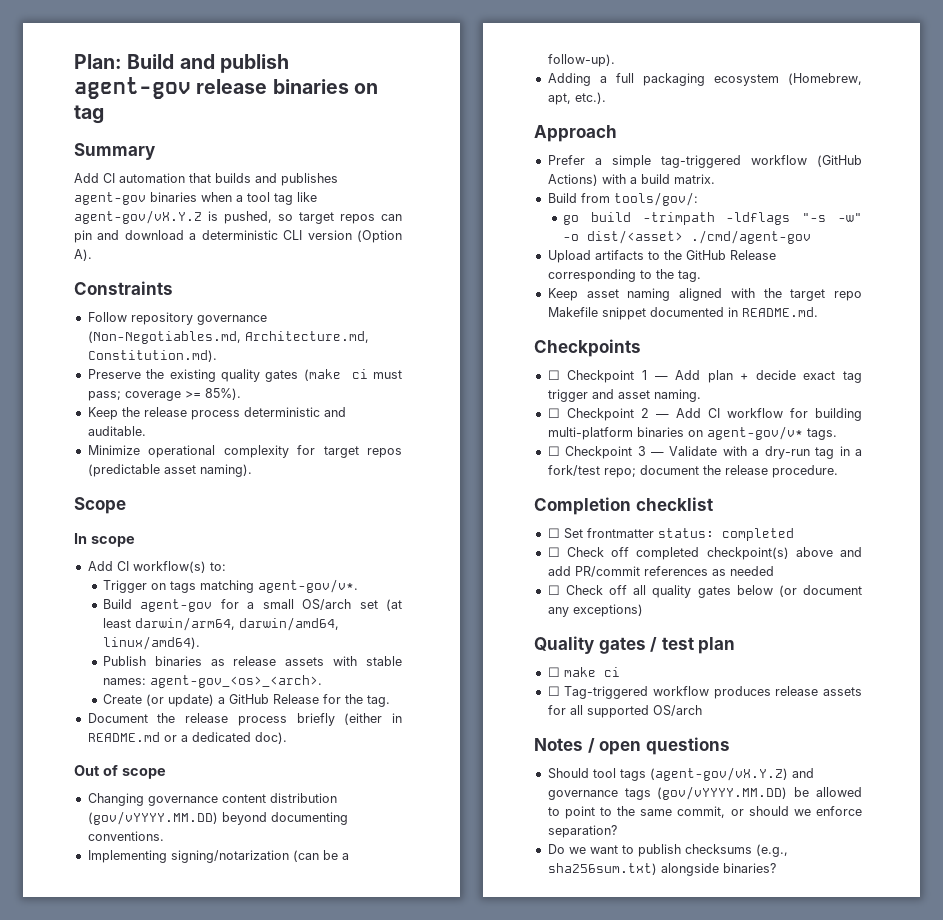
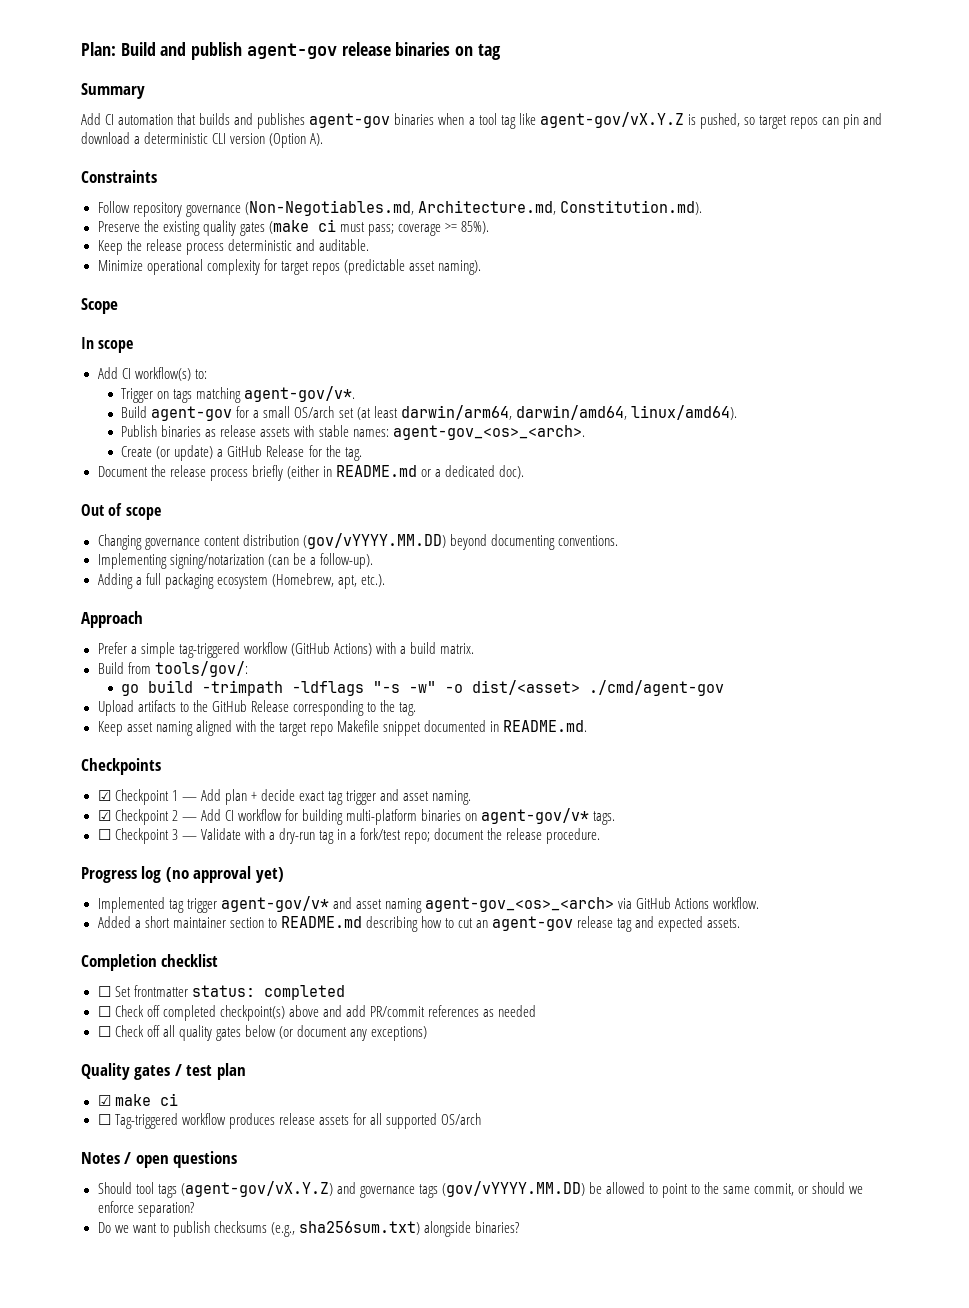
- ☐ Checkpoint 1 — Add plan + decide exact tag trigger and asset naming.
+ ☑ Checkpoint 1 — Add plan + decide exact tag trigger and asset naming.
- ☐ Checkpoint 2 — Add CI workflow for building multi-platform binaries on agent-gov/v* tags.
+ ☑ Checkpoint 2 — Add CI workflow for building multi-platform binaries on agent-gov/v* tags.
+ Progress log (no approval yet)
+ Implemented tag trigger agent-gov/v* and asset naming agent-gov_<os>_<arch> via GitHub Actions workflow.
+ Added a short maintainer section to README.md describing how to cut an agent-gov release tag and expected assets.
- ☐ make ci
+ ☑ make ci

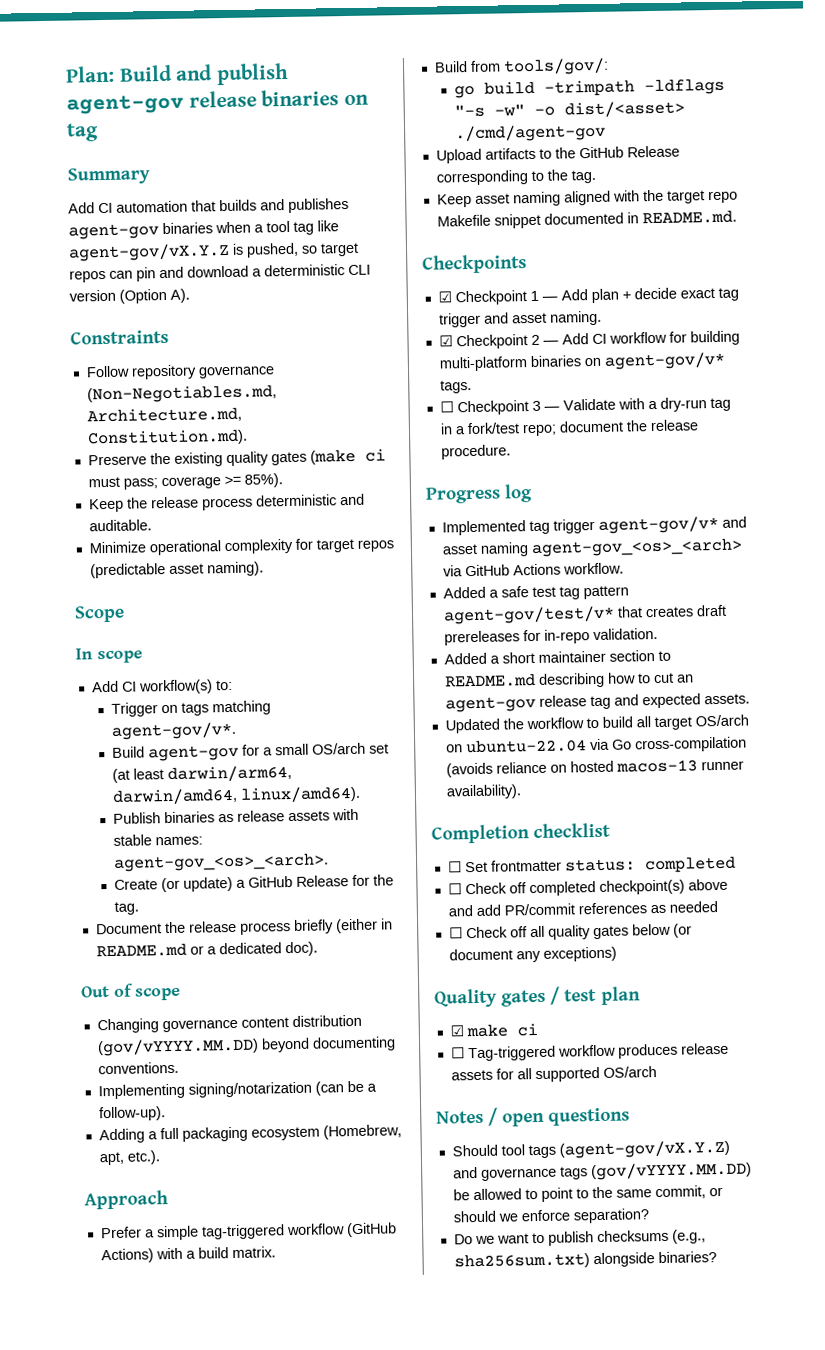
- Progress log (no approval yet)
+ Progress log
+ Added a safe test tag pattern agent-gov/test/v* that creates draft prereleases for in-repo validation.
+ Updated the workflow to build all target OS/arch on ubuntu-22.04 via Go cross-compilation (avoids reliance on hosted macos-13 runner availability).

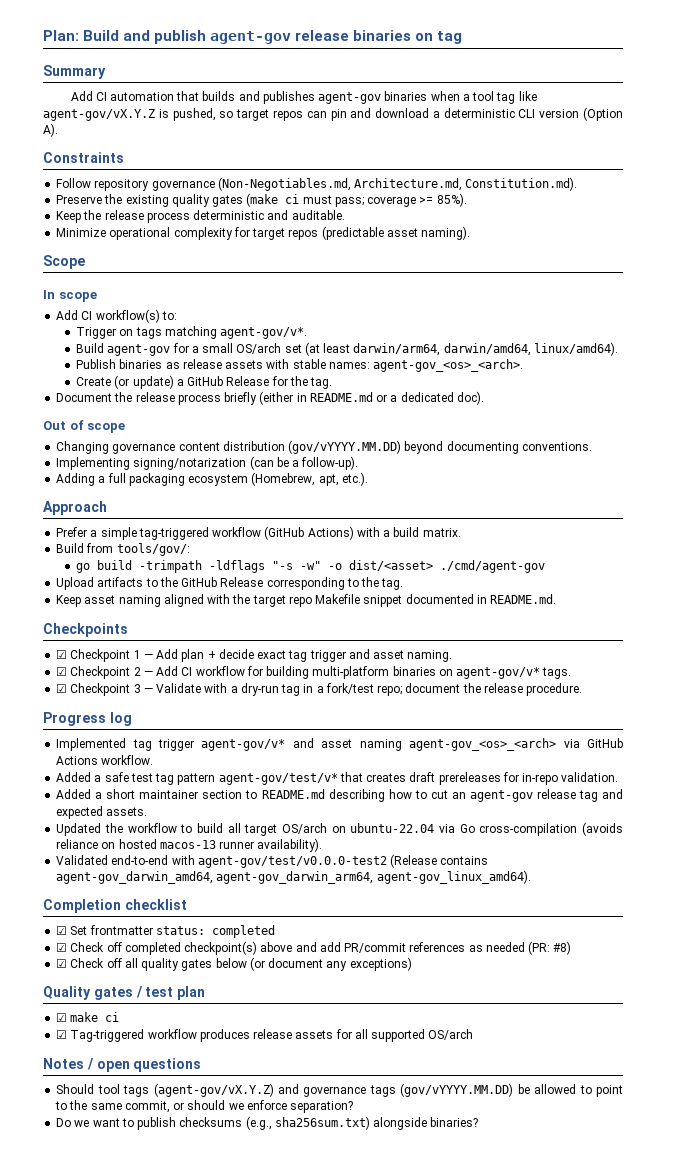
- ☐ Checkpoint 3 — Validate with a dry-run tag in a fork/test repo; document the release procedure.
+ ☑ Checkpoint 3 — Validate with a dry-run tag in a fork/test repo; document the release procedure.
+ Validated end-to-end with agent-gov/test/v0.0.0-test2 (Release contains agent-gov_darwin_amd64, agent-gov_darwin_arm64, agent-gov_linux_amd64).
- ☐ Set frontmatter status: completed
+ ☑ Set frontmatter status: completed
- ☐ Check off completed checkpoint(s) above and add PR/commit references as needed
- ☐ Check off all quality gates below (or document any exceptions)
+ ☑ Check off completed checkpoint(s) above and add PR/commit references as needed (PR: #8)
+ ☑ Check off all quality gates below (or document any exceptions)
- ☐ Tag-triggered workflow produces release assets for all supported OS/arch
+ ☑ Tag-triggered workflow produces release assets for all supported OS/arch

